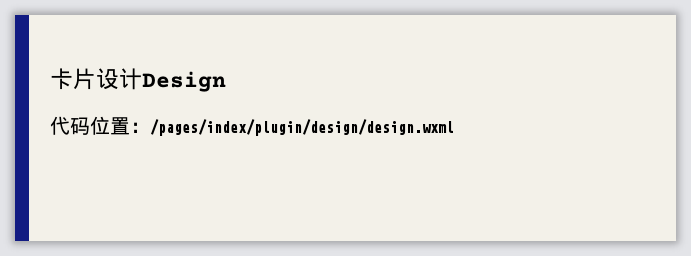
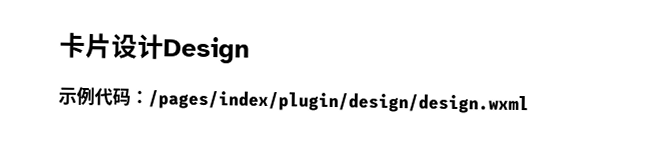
- 代码位置：/pages/index/plugin/design/design.wxml
+ 示例代码：/pages/index/plugin/design/design.wxml

